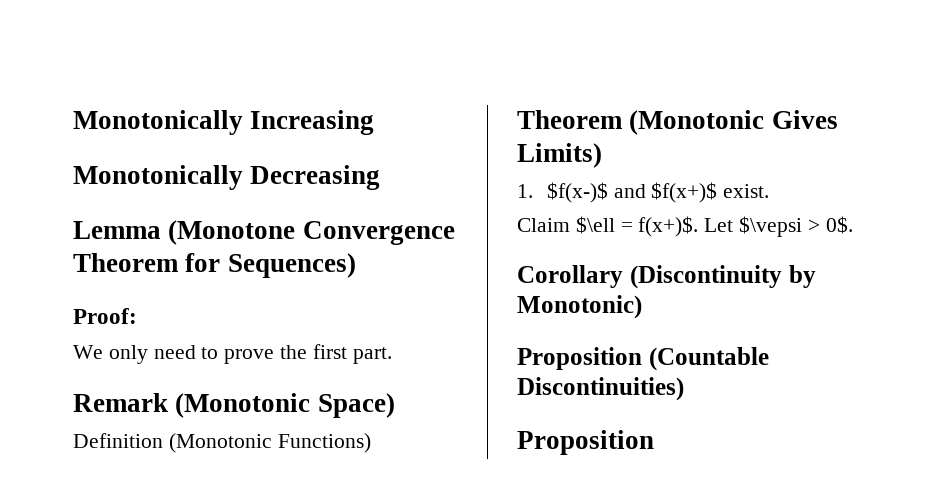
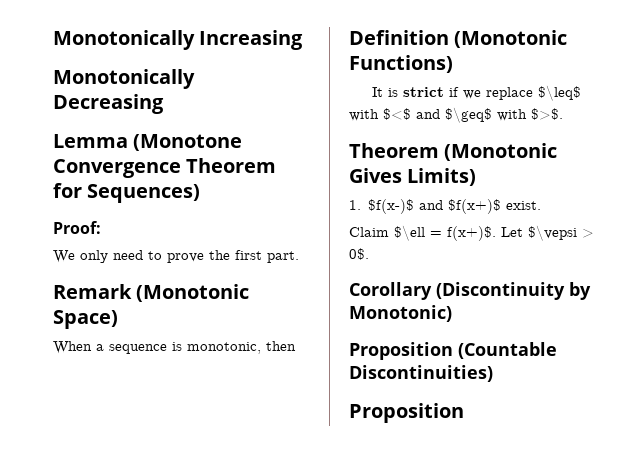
+ When a sequence is monotonic, then
  Definition (Monotonic Functions)
+ It is strict if we replace $\leq$ with $<$ and $\geq$ with $>$.

